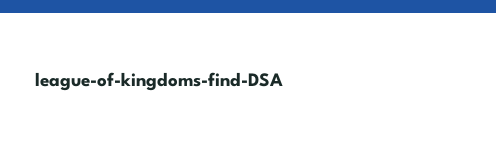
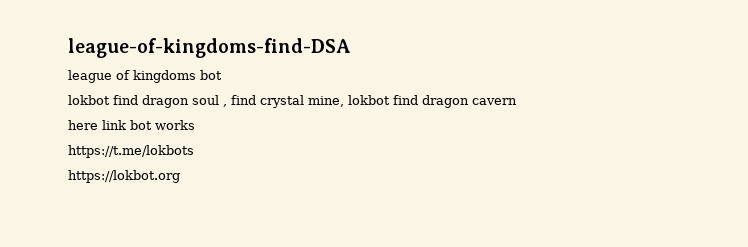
+ league of kingdoms bot
+ lokbot find dragon soul , find crystal mine, lokbot find dragon cavern
+ here link bot works
+ https://t.me/lokbots
+ https://lokbot.org

